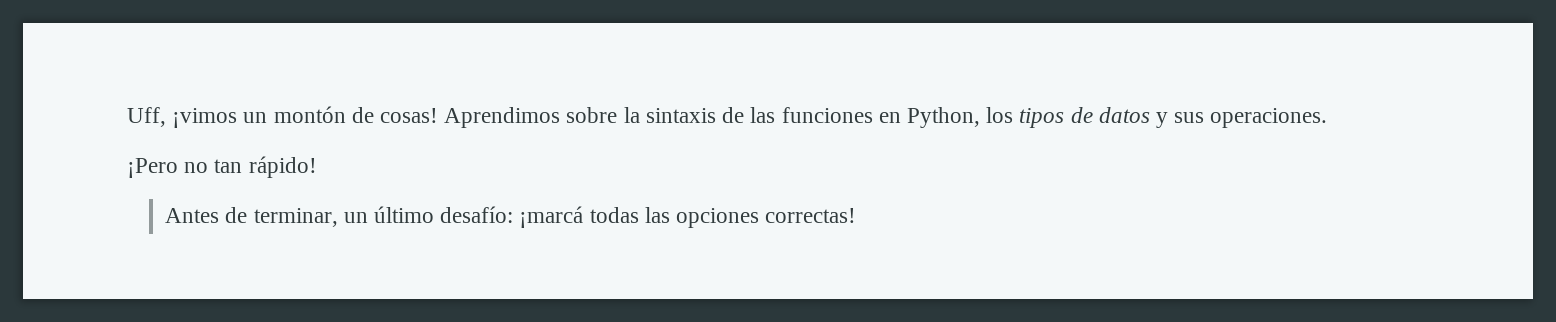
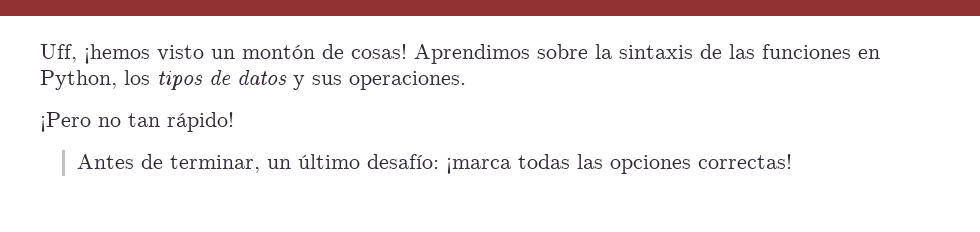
- Uff, ¡vimos un montón de cosas!
+ Uff, ¡hemos visto un montón de cosas!
- Antes de terminar, un último desafío: ¡marcá todas las opciones correctas!
+ Antes de terminar, un último desafío: ¡marca todas las opciones correctas!

